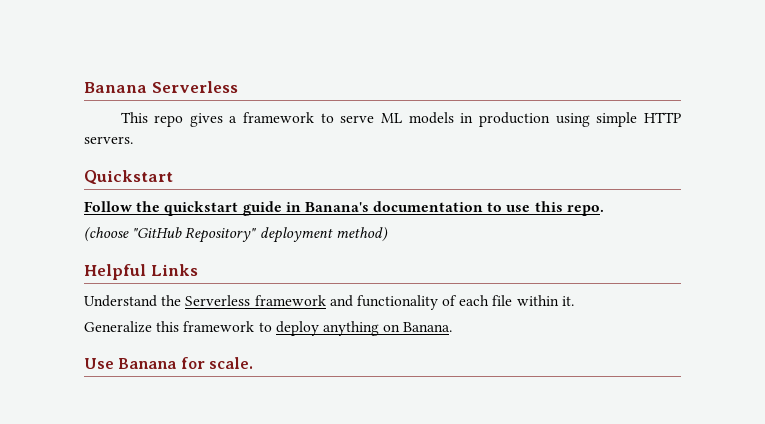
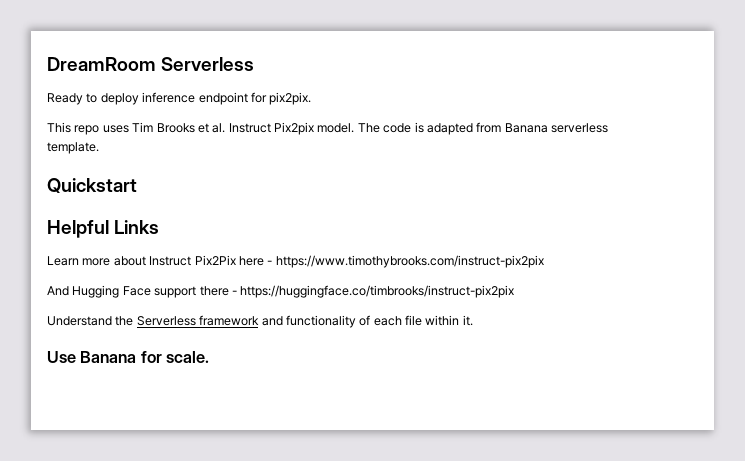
- Banana Serverless
+ DreamRoom Serverless
- This repo gives a framework to serve ML models in production using simple HTTP servers.
+ Ready to deploy inference endpoint for pix2pix.
+ This repo uses Tim Brooks et al. Instruct Pix2pix model. The code is adapted from Banana serverless template.
  Quickstart
- Follow the quickstart guide in Banana's documentation to use this repo.
- (choose "GitHub Repository" deployment method)
  Helpful Links
+ Learn more about Instruct Pix2Pix here - https://www.timothybrooks.com/instruct-pix2pix
+ And Hugging Face support there - https://huggingface.co/timbrooks/instruct-pix2pix
- Generalize this framework to deploy anything on Banana.

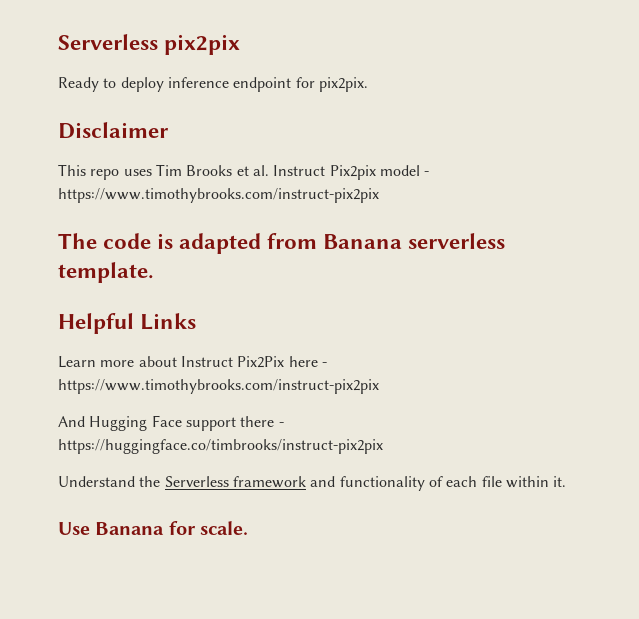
- DreamRoom Serverless
+ Serverless pix2pix
+ Disclaimer
- This repo uses Tim Brooks et al. Instruct Pix2pix model. The code is adapted from Banana serverless template.
+ This repo uses Tim Brooks et al. Instruct Pix2pix model - https://www.timothybrooks.com/instruct-pix2pix
+ The code is adapted from Banana serverless template.
- Quickstart

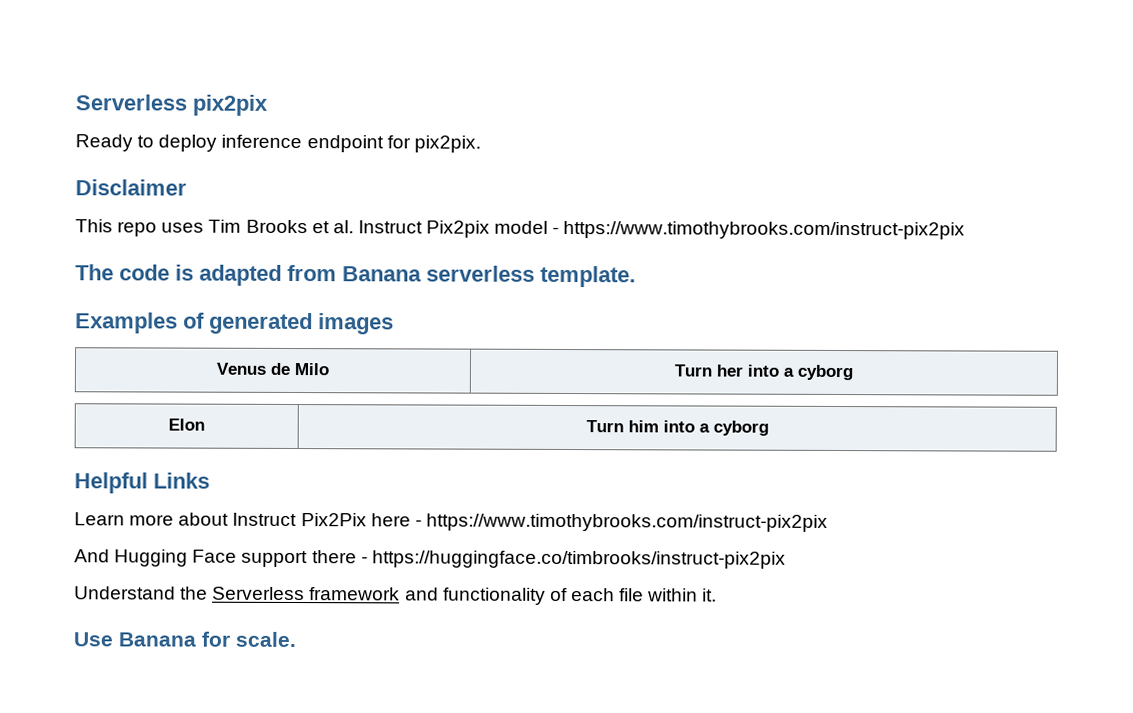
+ Examples of generated images
+ Venus de Milo | Turn her into a cyborg
+ Elon | Turn him into a cyborg

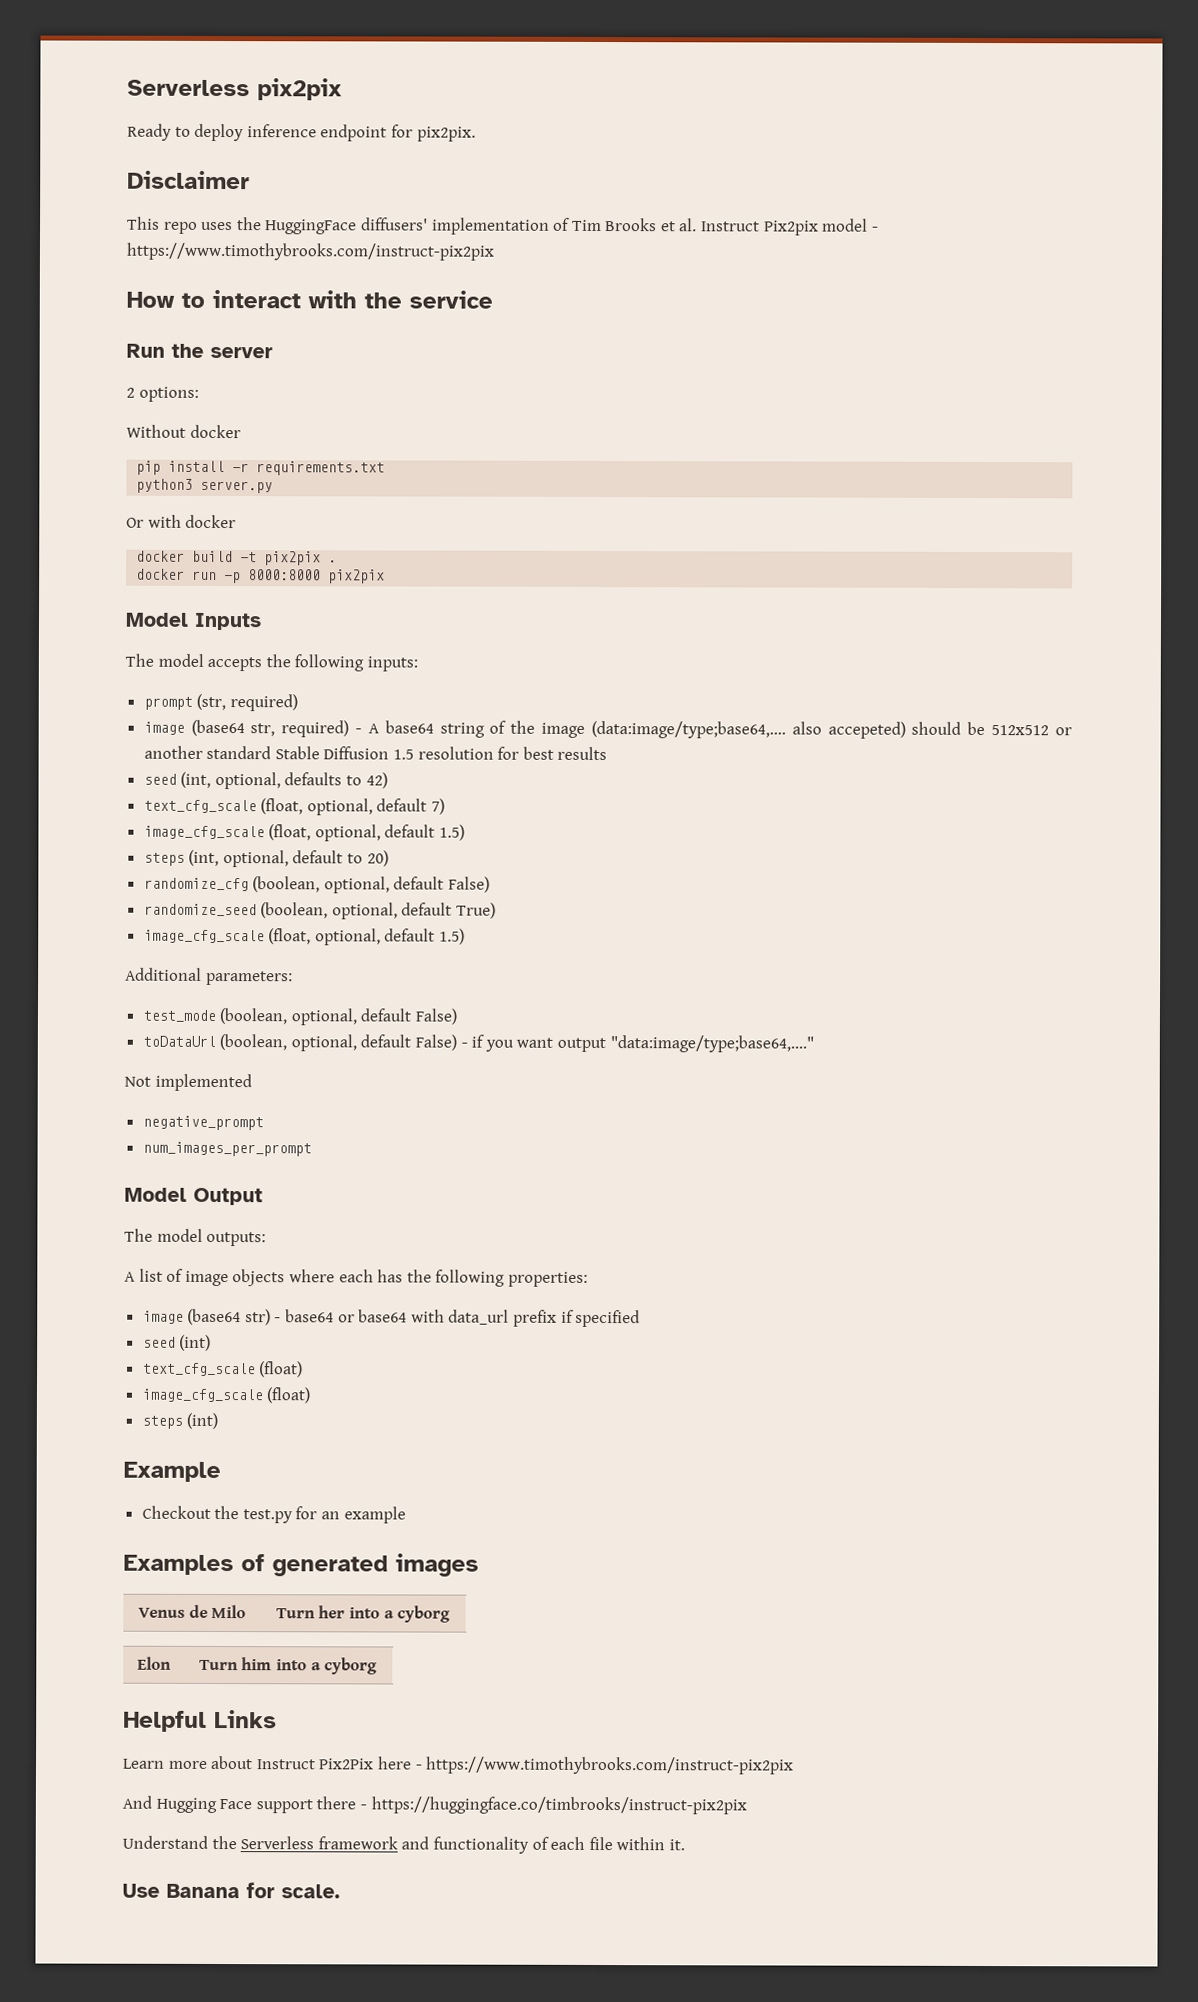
- This repo uses Tim Brooks et al. Instruct Pix2pix model - https://www.timothybrooks.com/instruct-pix2pix
+ This repo uses the HuggingFace diffusers' implementation of Tim Brooks et al. Instruct Pix2pix model - https://www.timothybrooks.com/instruct-pix2pix
- The code is adapted from Banana serverless template.
+ How to interact with the service
+ Run the server
+ 2 options:
+ Without docker
+ pip install -r requirements.txt
+ python3 server.py
+ Or with docker
+ docker build -t pix2pix .
+ docker run -p 8000:8000 pix2pix
+ Model Inputs
+ The model accepts the following inputs:
+ prompt (str, required)
+ image (base64 str, required) - A base64 string of the image (data:image/type;base64,.... also accepeted) should be 512x512 or another standard Stable Diffusion 1.5 resolution for best results
+ seed (int, optional, defaults to 42)
+ text_cfg_scale (float, optional, default 7)
+ image_cfg_scale (float, optional, default 1.5)
+ steps (int, optional, default to 20)
+ randomize_cfg (boolean, optional, default False)
+ randomize_seed (boolean, optional, default True)
+ image_cfg_scale (float, optional, default 1.5)
+ Additional parameters:
+ test_mode (boolean, optional, default False)
+ toDataUrl (boolean, optional, default False) - if you want output "data:image/type;base64,...."
+ Not implemented
+ negative_prompt
+ num_images_per_prompt
+ Model Output
+ The model outputs:
+ A list of image objects where each has the following properties:
+ image (base64 str) - base64 or base64 with data_url prefix if specified
+ seed (int)
+ text_cfg_scale (float)
+ image_cfg_scale (float)
+ steps (int)
+ Example
+ Checkout the test.py for an example

